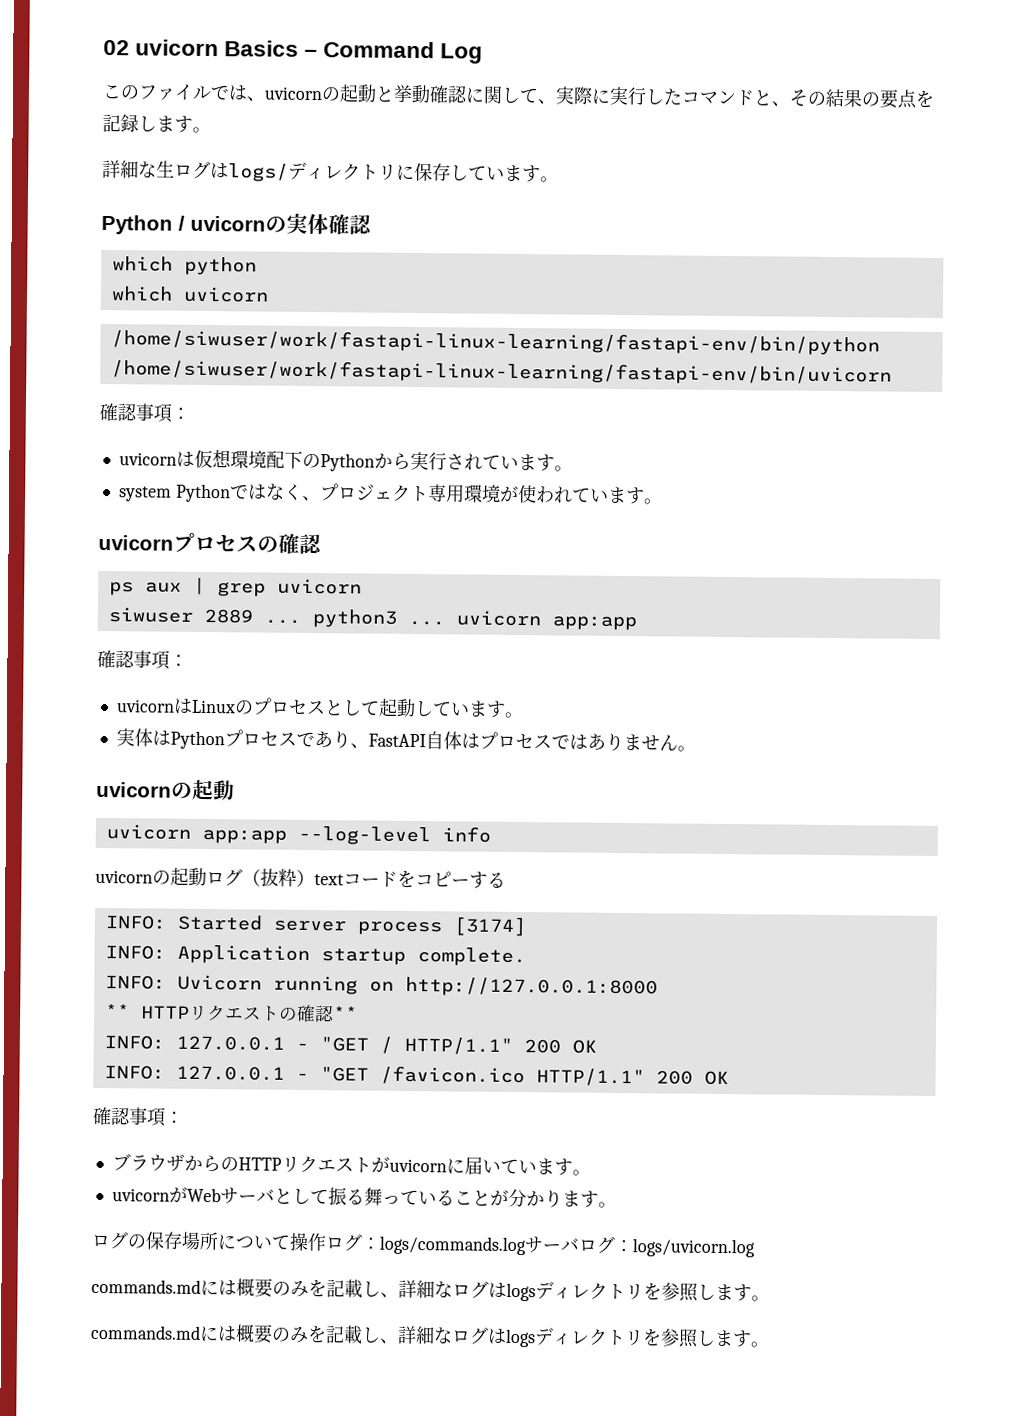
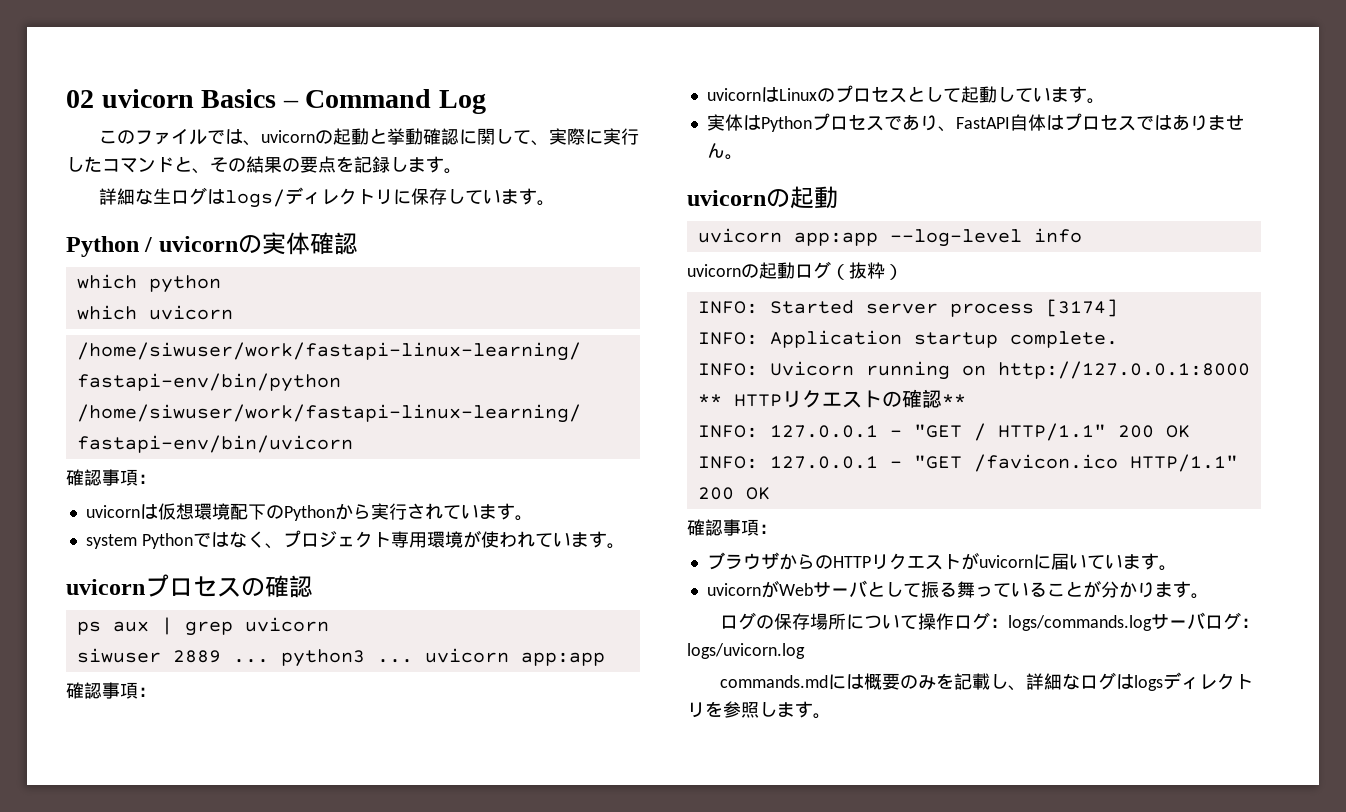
- uvicornの起動ログ（抜粋）textコードをコピーする
+ uvicornの起動ログ（抜粋）
  ログの保存場所について操作ログ：logs/commands.logサーバログ：logs/uvicorn.log
- commands.mdには概要のみを記載し、詳細なログはlogsディレクトリを参照します。

